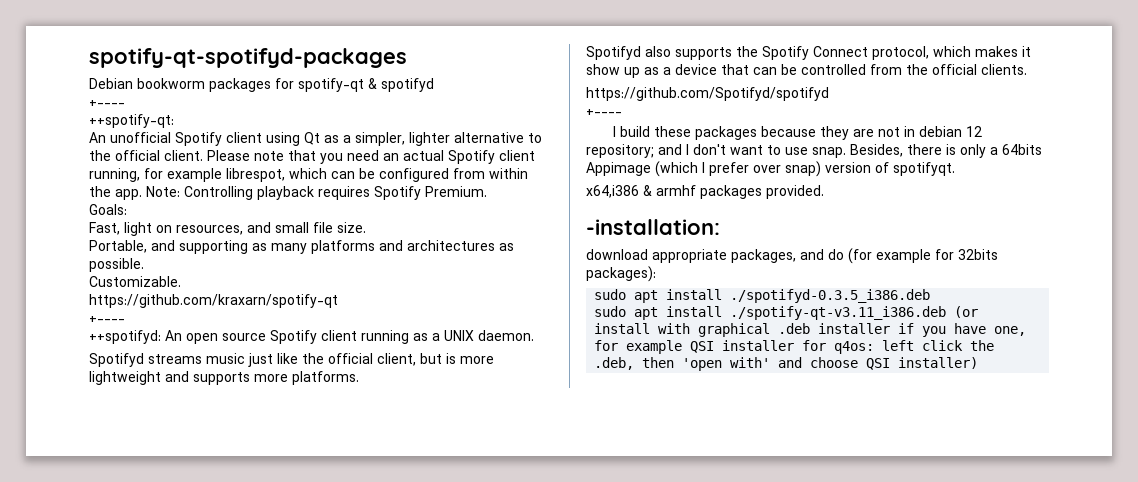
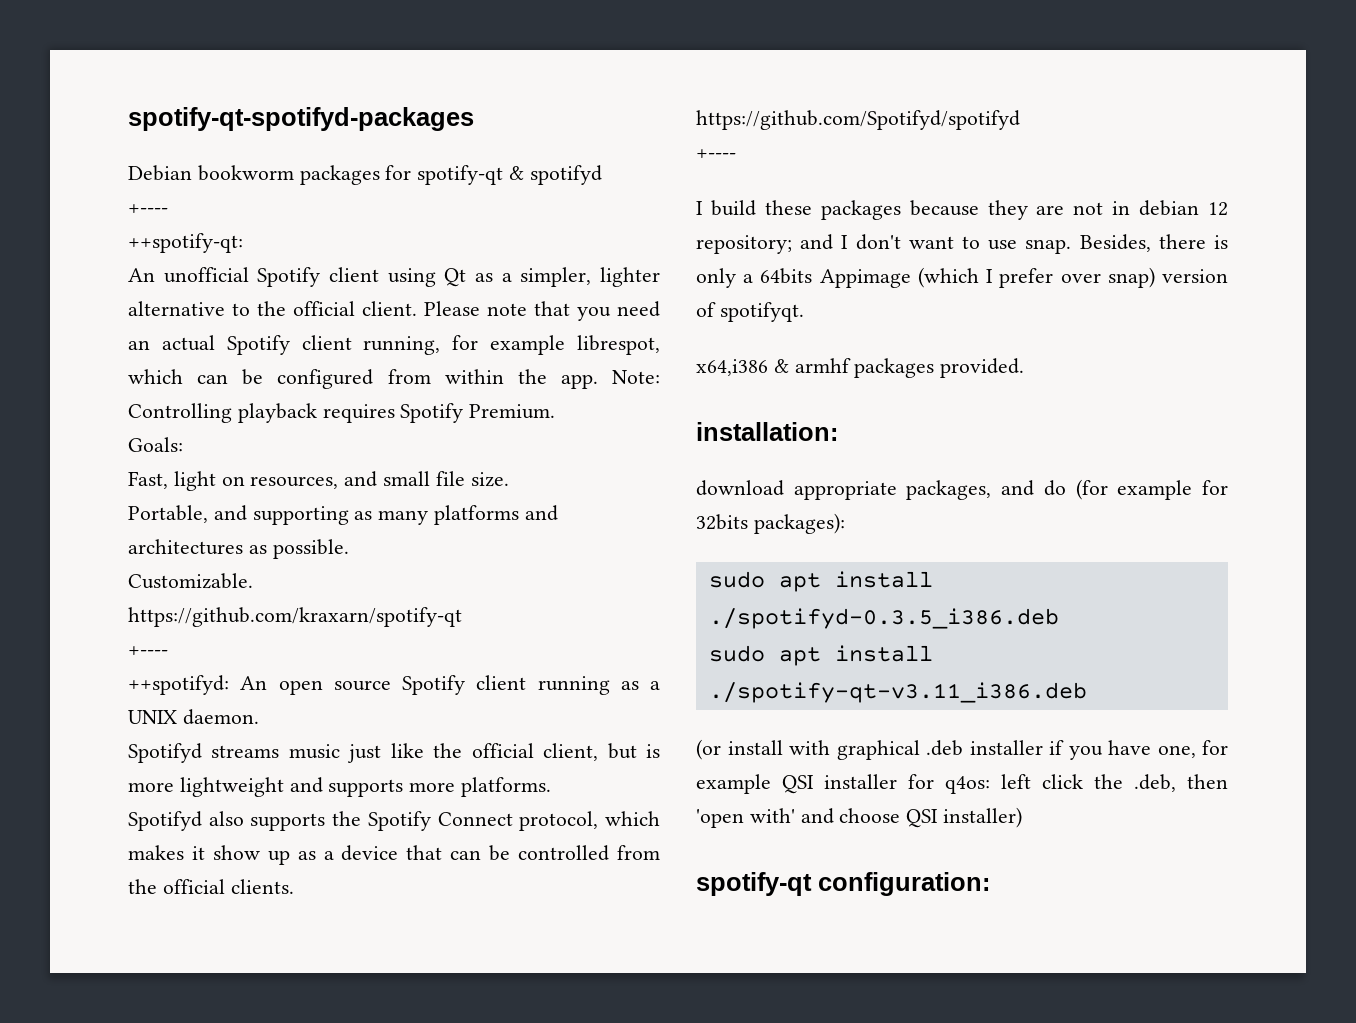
- -installation:
+ installation:
- sudo apt install ./spotify-qt-v3.11_i386.deb (or install with graphical .deb installer if you have one, for example QSI installer for q4os: left click the .deb, then 'open with' and choose QSI installer)
+ sudo apt install ./spotify-qt-v3.11_i386.deb
+ (or install with graphical .deb installer if you have one, for example QSI installer for q4os: left click the .deb, then 'open with' and choose QSI installer)
+ spotify-qt configuration:

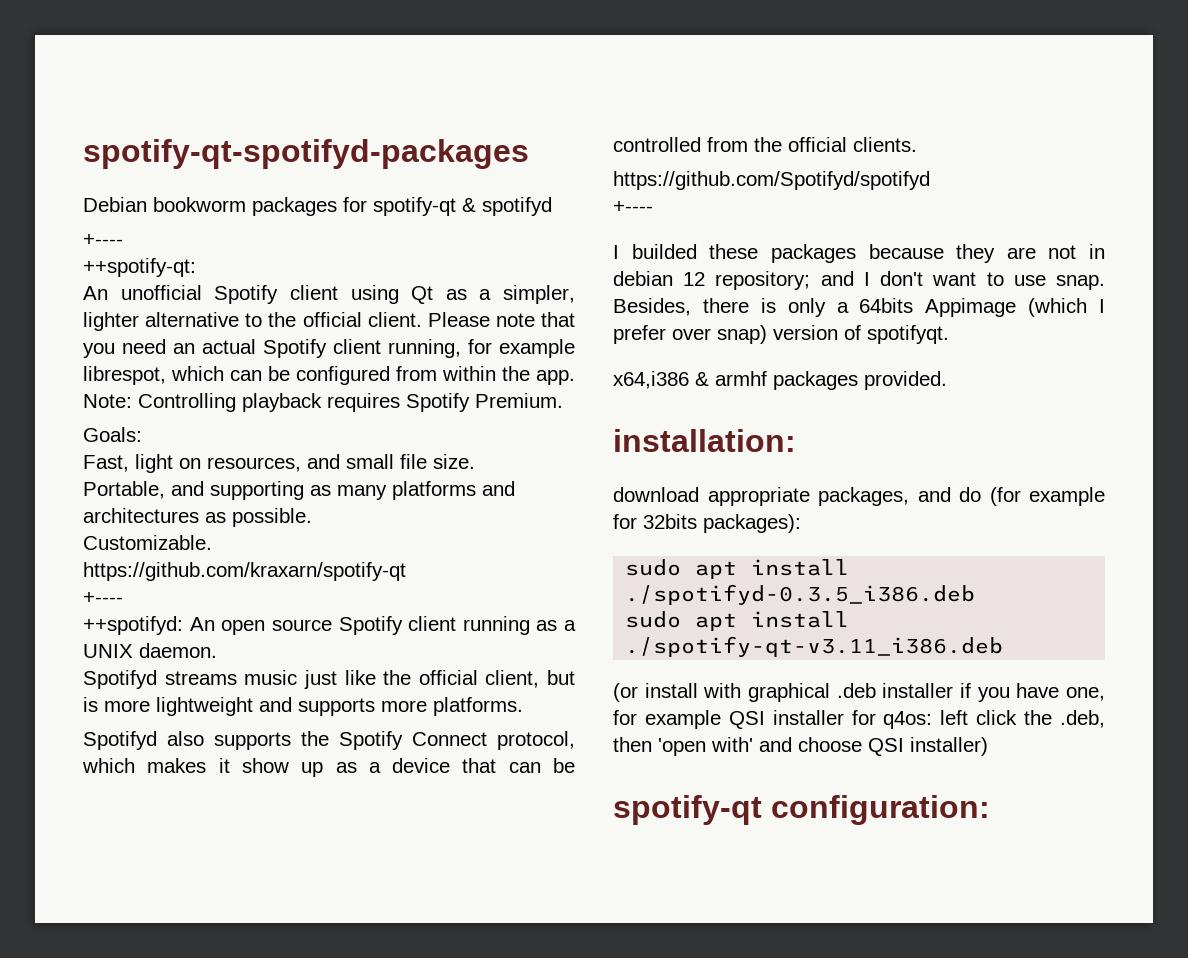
- I build these packages because they are not in debian 12 repository; and I don't want to use snap.
+ I builded these packages because they are not in debian 12 repository; and I don't want to use snap.

